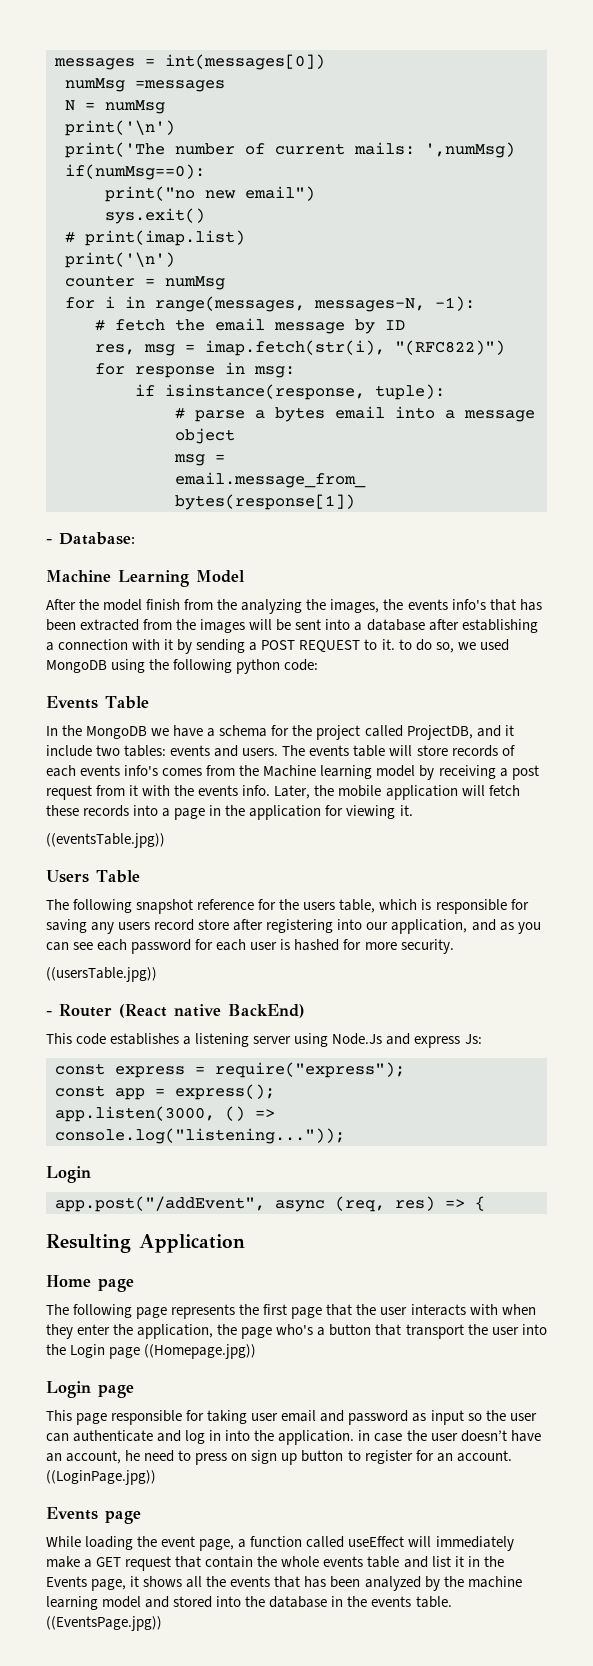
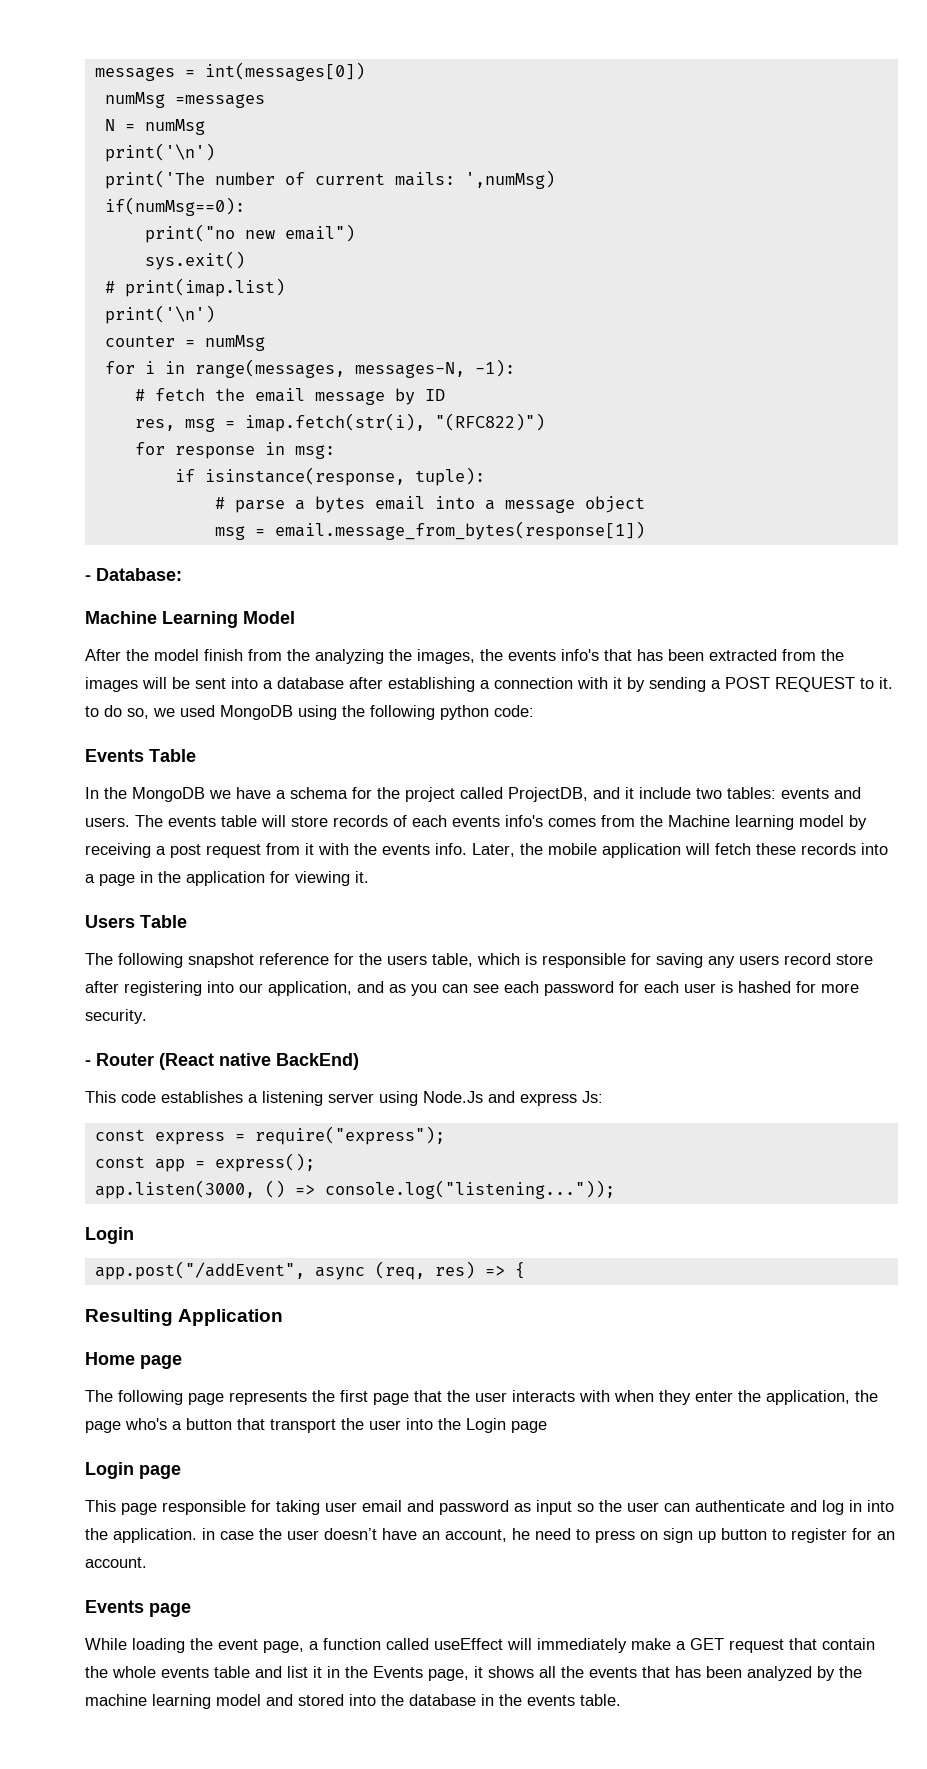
- ((eventsTable.jpg))
- ((usersTable.jpg))
- The following page represents the first page that the user interacts with when they enter the application, the page who's a button that transport the user into the Login page ((Homepage.jpg))
+ The following page represents the first page that the user interacts with when they enter the application, the page who's a button that transport the user into the Login page
- ((LoginPage.jpg))
- ((EventsPage.jpg))

